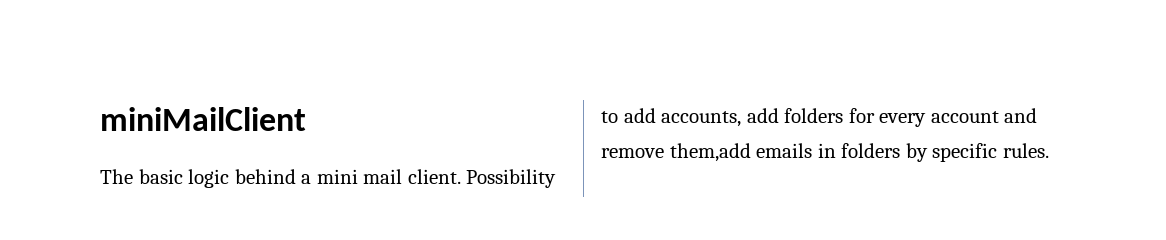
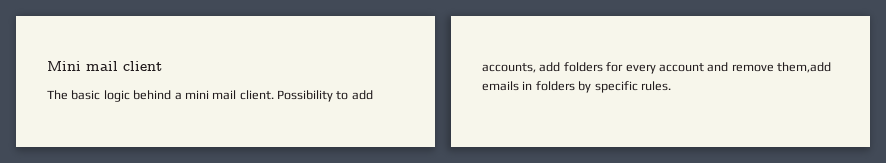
- miniMailClient
+ Mini mail client

